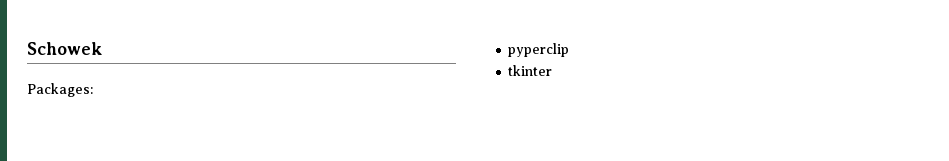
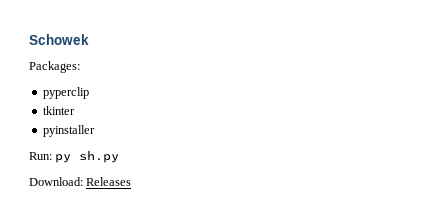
+ pyinstaller
+ Run: py sh.py
+ Download: Releases

